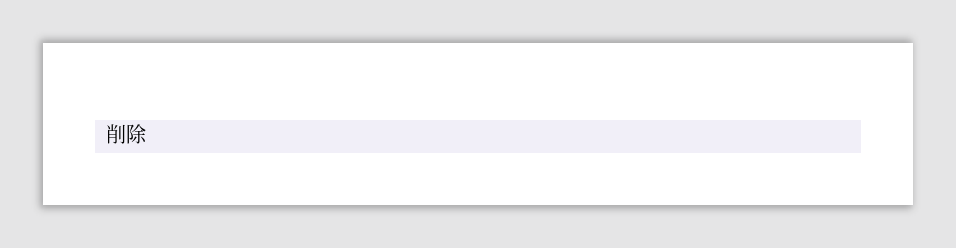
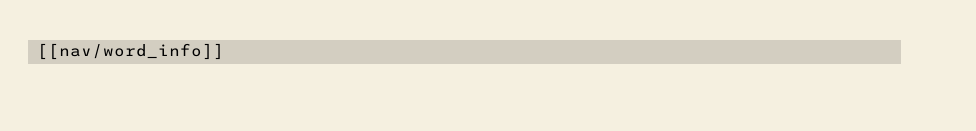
- 削除
+ [[nav/word_info]]

